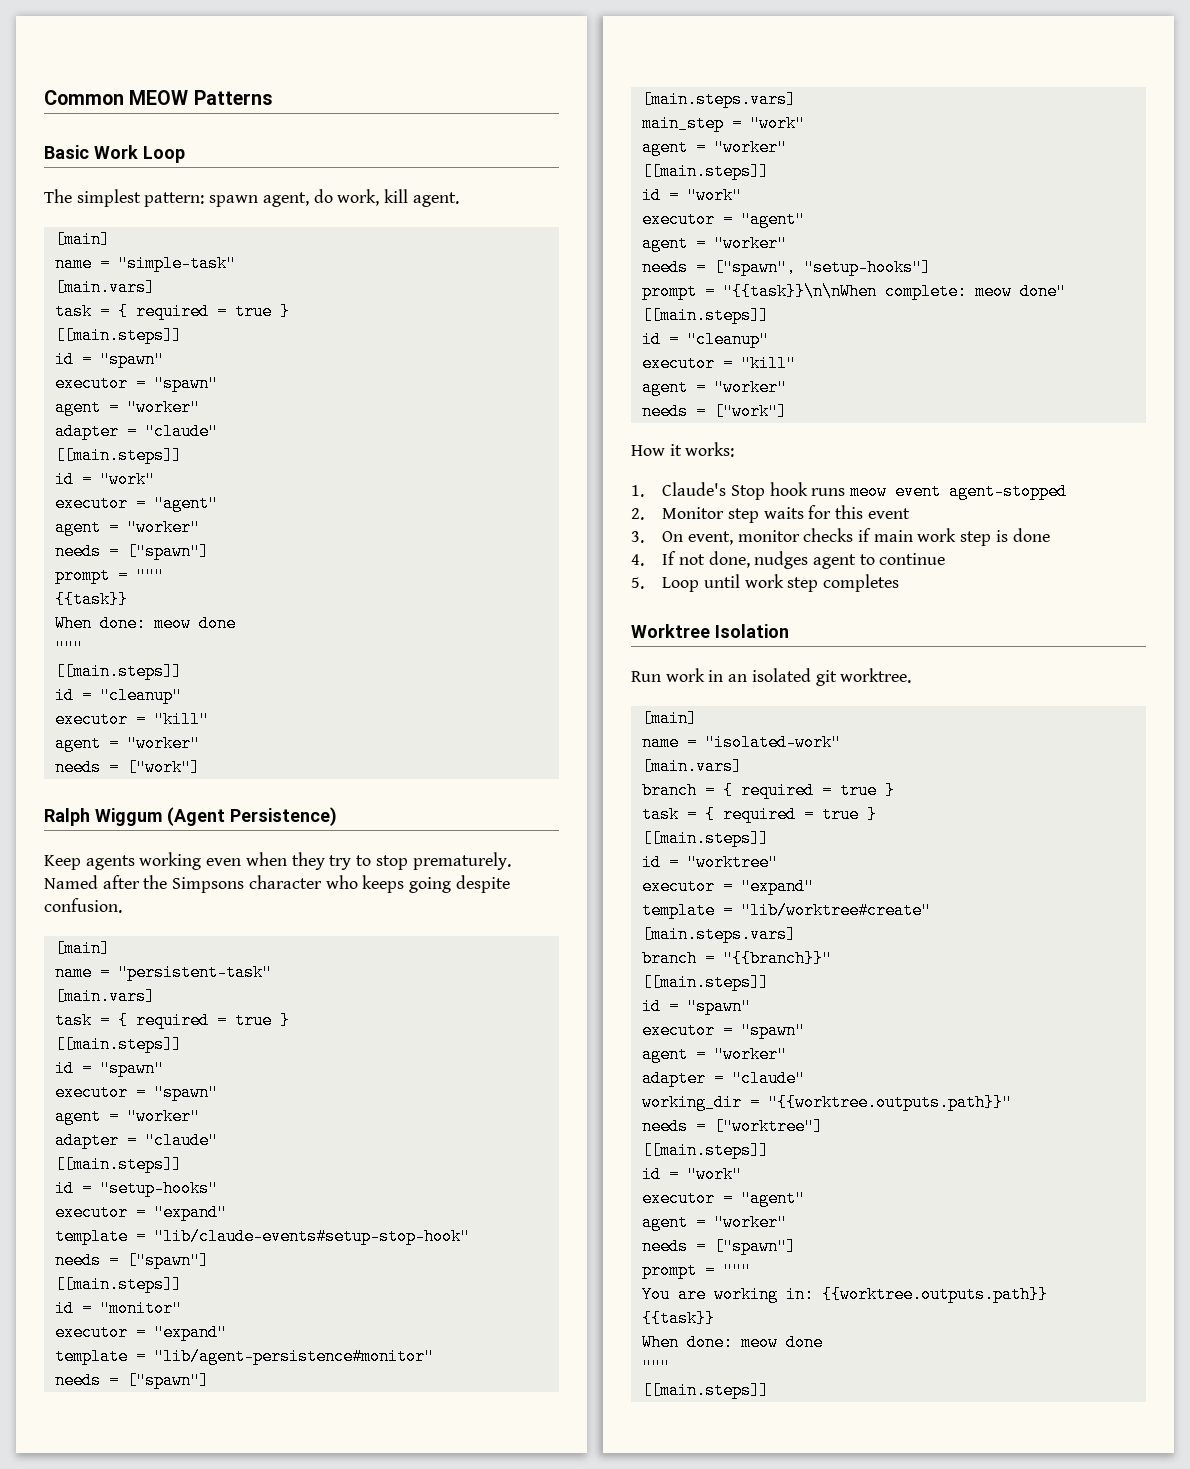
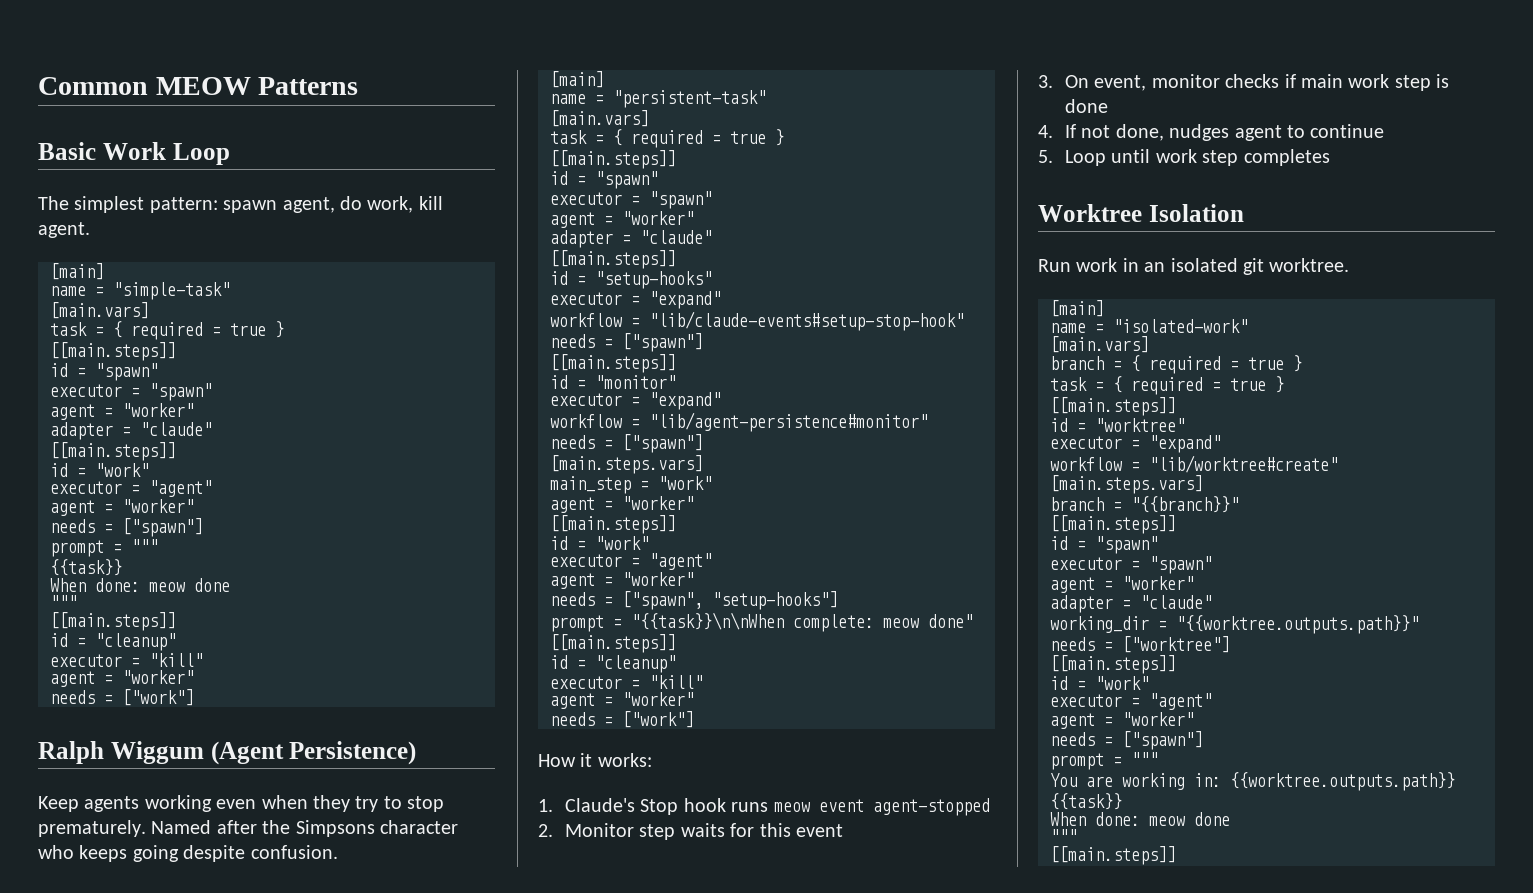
- template = "lib/claude-events#setup-stop-hook"
+ workflow = "lib/claude-events#setup-stop-hook"
- template = "lib/agent-persistence#monitor"
+ workflow = "lib/agent-persistence#monitor"
- template = "lib/worktree#create"
+ workflow = "lib/worktree#create"

